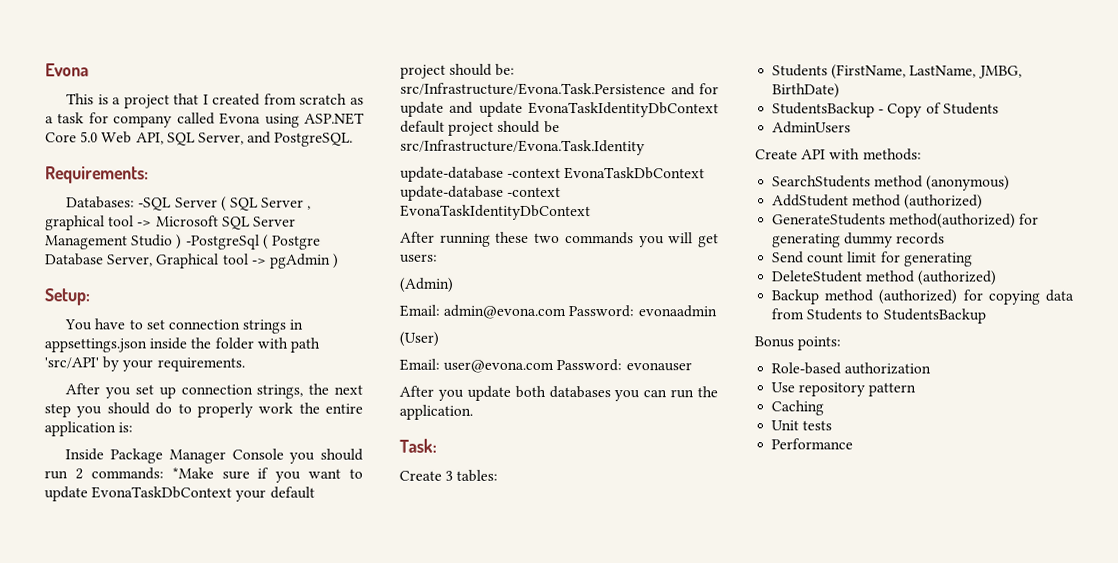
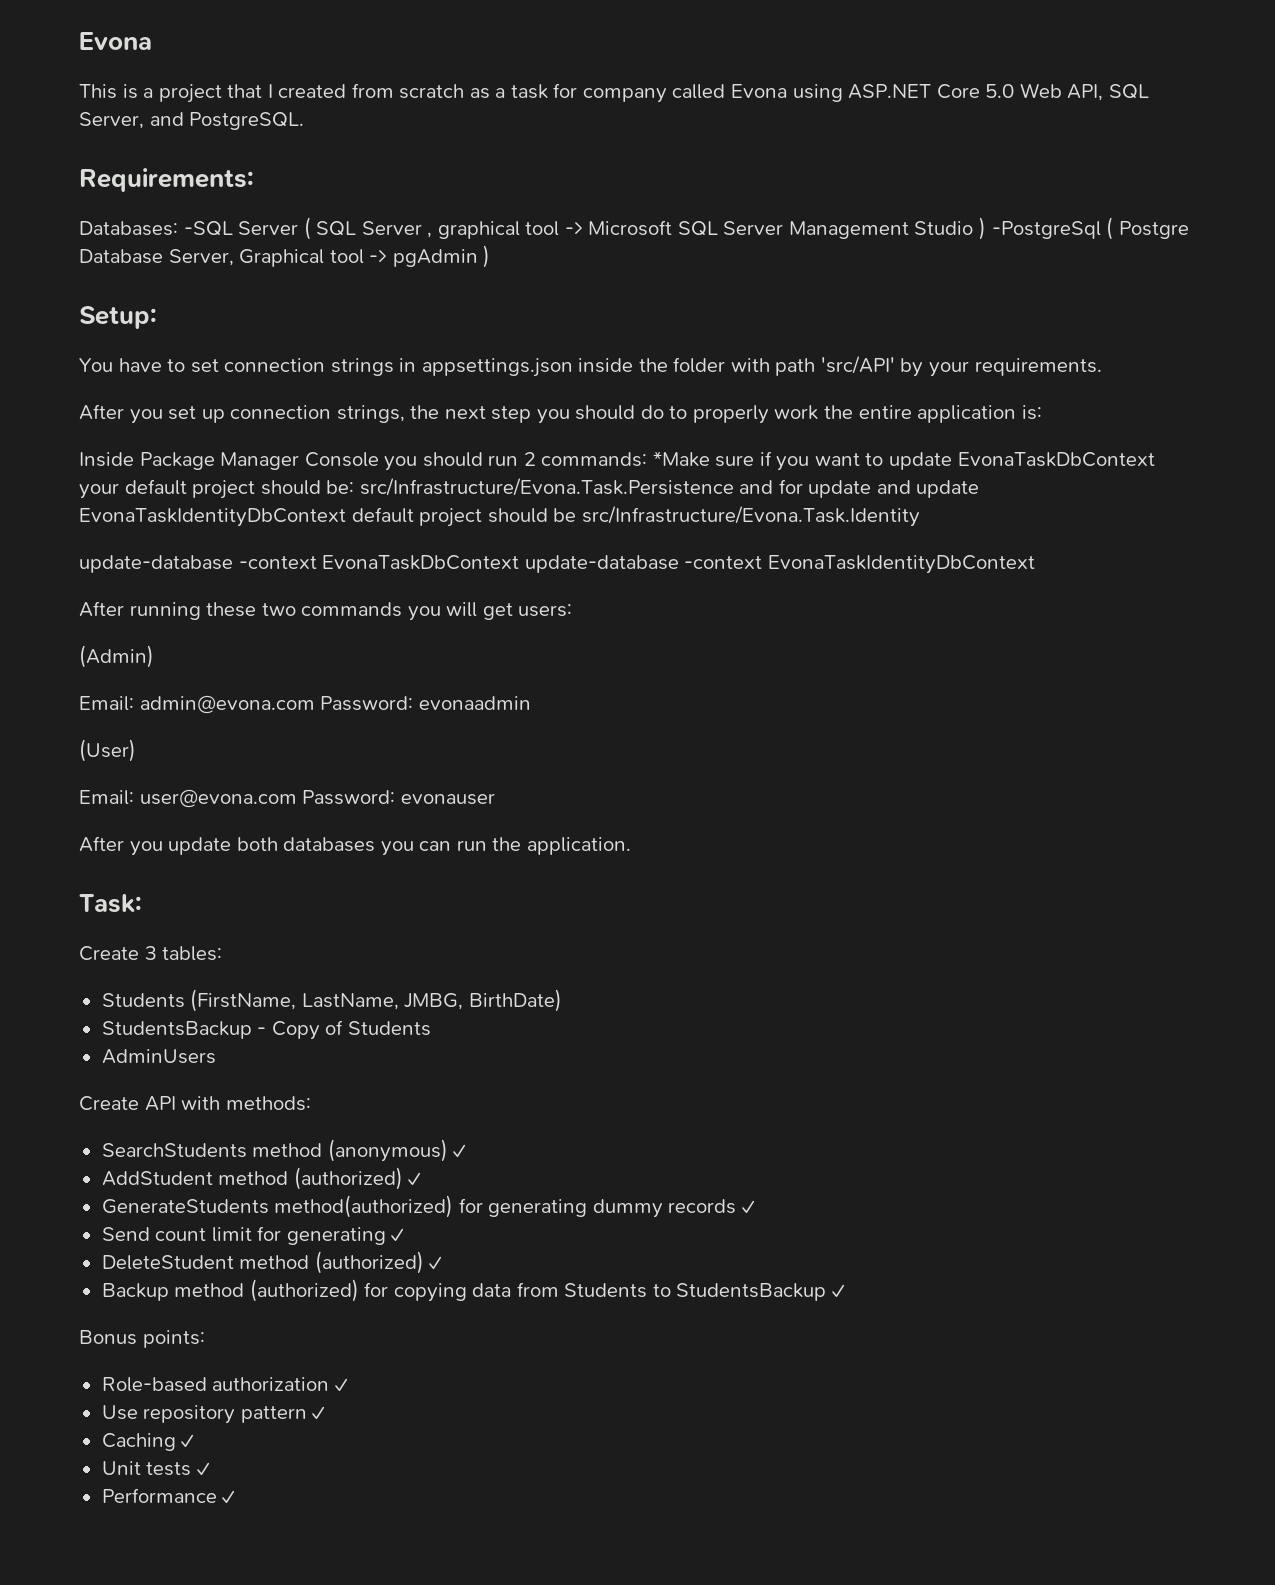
- SearchStudents method (anonymous)
+ SearchStudents method (anonymous) ✓
- AddStudent method (authorized)
+ AddStudent method (authorized) ✓
- GenerateStudents method(authorized) for generating dummy records
+ GenerateStudents method(authorized) for generating dummy records ✓
- Send count limit for generating
+ Send count limit for generating ✓
- DeleteStudent method (authorized)
+ DeleteStudent method (authorized) ✓
- Backup method (authorized) for copying data from Students to StudentsBackup
+ Backup method (authorized) for copying data from Students to StudentsBackup ✓
- Role-based authorization
+ Role-based authorization ✓
- Use repository pattern
+ Use repository pattern ✓
- Caching
+ Caching ✓
- Unit tests
+ Unit tests ✓
- Performance
+ Performance ✓

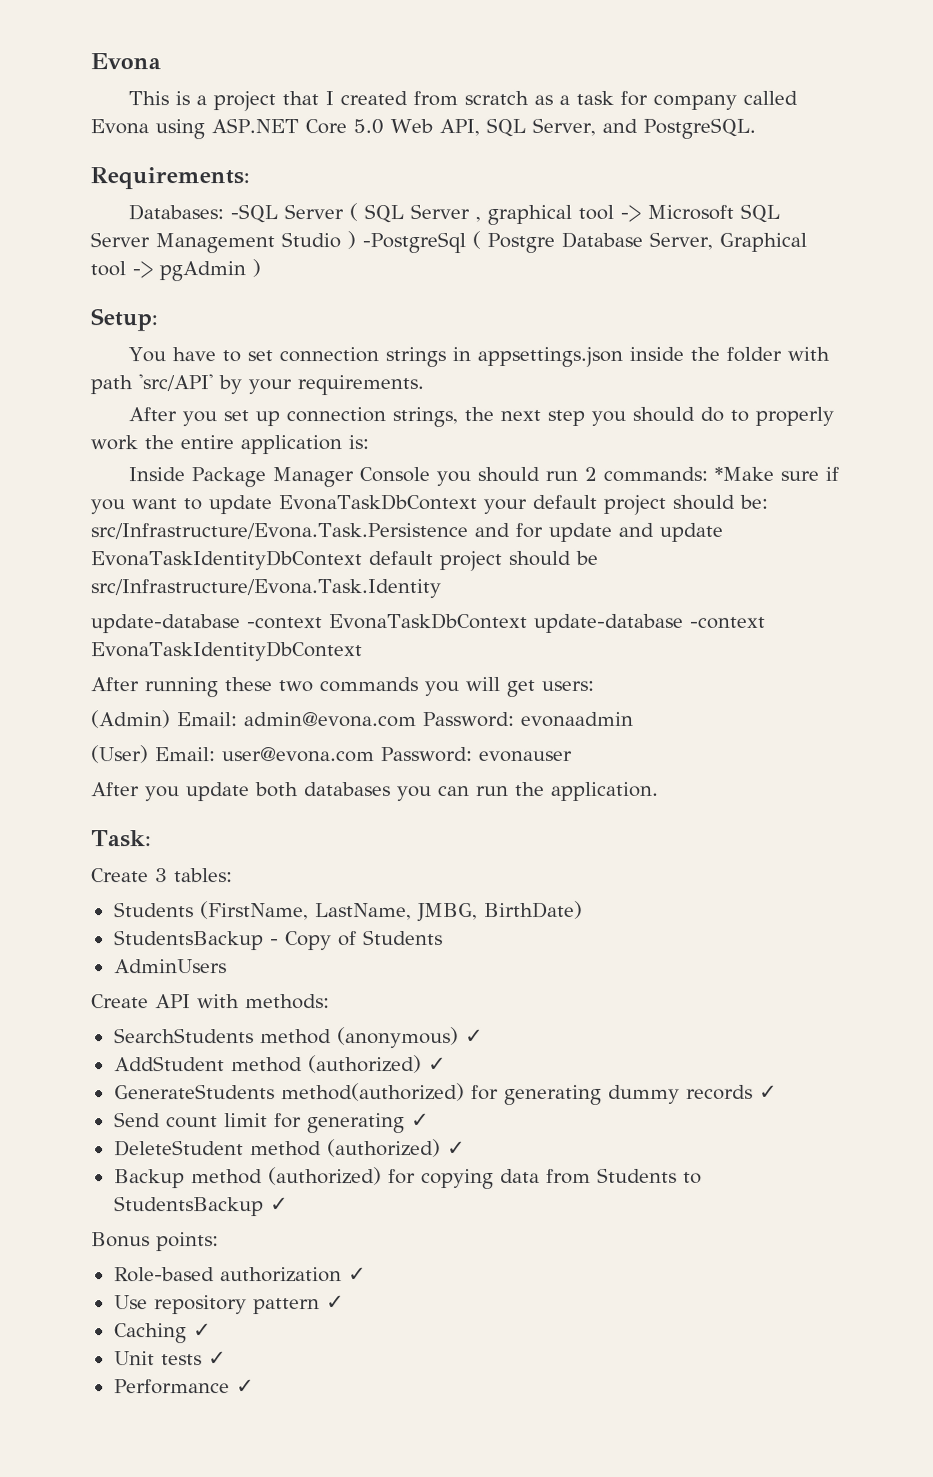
- (Admin)
- Email: admin@evona.com Password: evonaadmin
+ (Admin) Email: admin@evona.com Password: evonaadmin
- (User)
- Email: user@evona.com Password: evonauser
+ (User) Email: user@evona.com Password: evonauser

